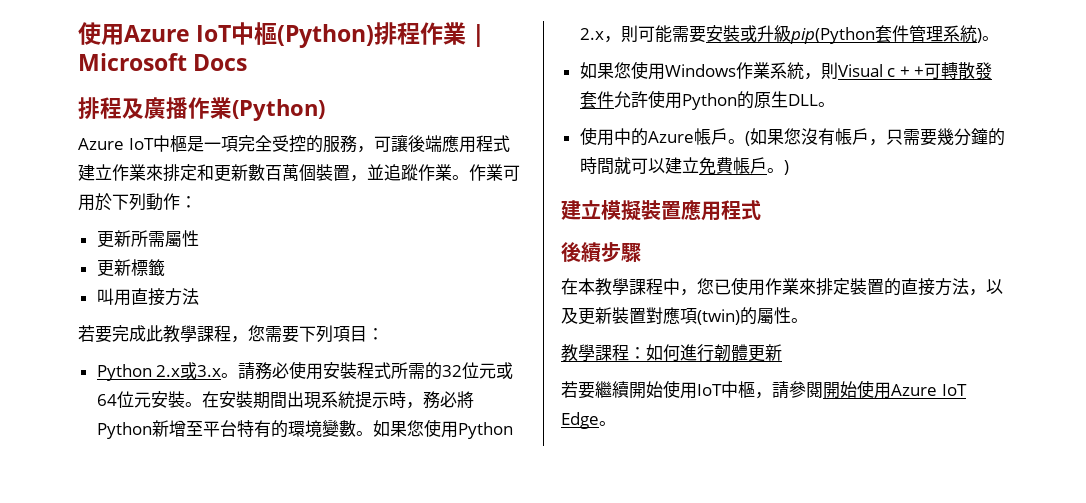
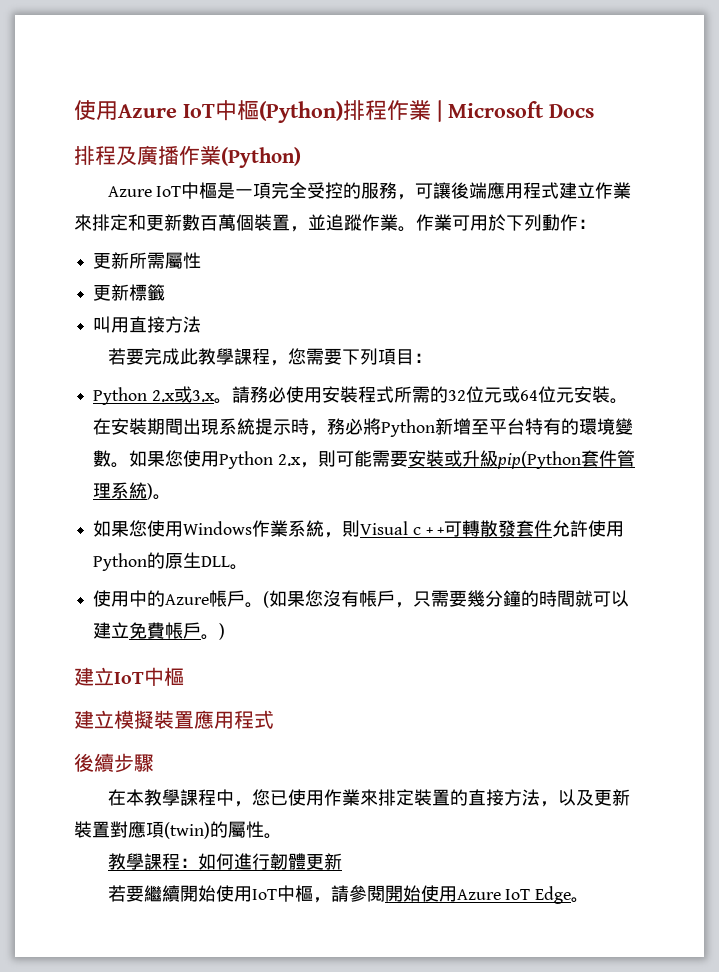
+ 建立IoT中樞

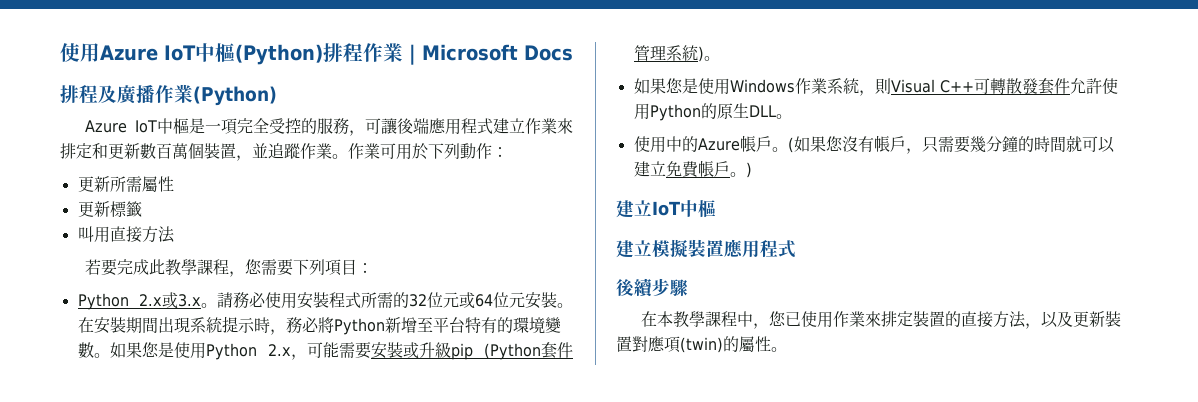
- 如果您使用Python 2.x，則可能需要安裝或升級pip(Python套件管理系統)。
+ 如果您是使用Python 2.x，可能需要安裝或升級pip (Python套件管理系統)。
- 如果您使用Windows作業系統，則Visual c + +可轉散發套件允許使用Python的原生DLL。
+ 如果您是使用Windows作業系統，則Visual C++可轉散發套件允許使用Python的原生DLL。
- 教學課程：如何進行韌體更新
- 若要繼續開始使用IoT中樞，請參閱開始使用Azure IoT Edge。

